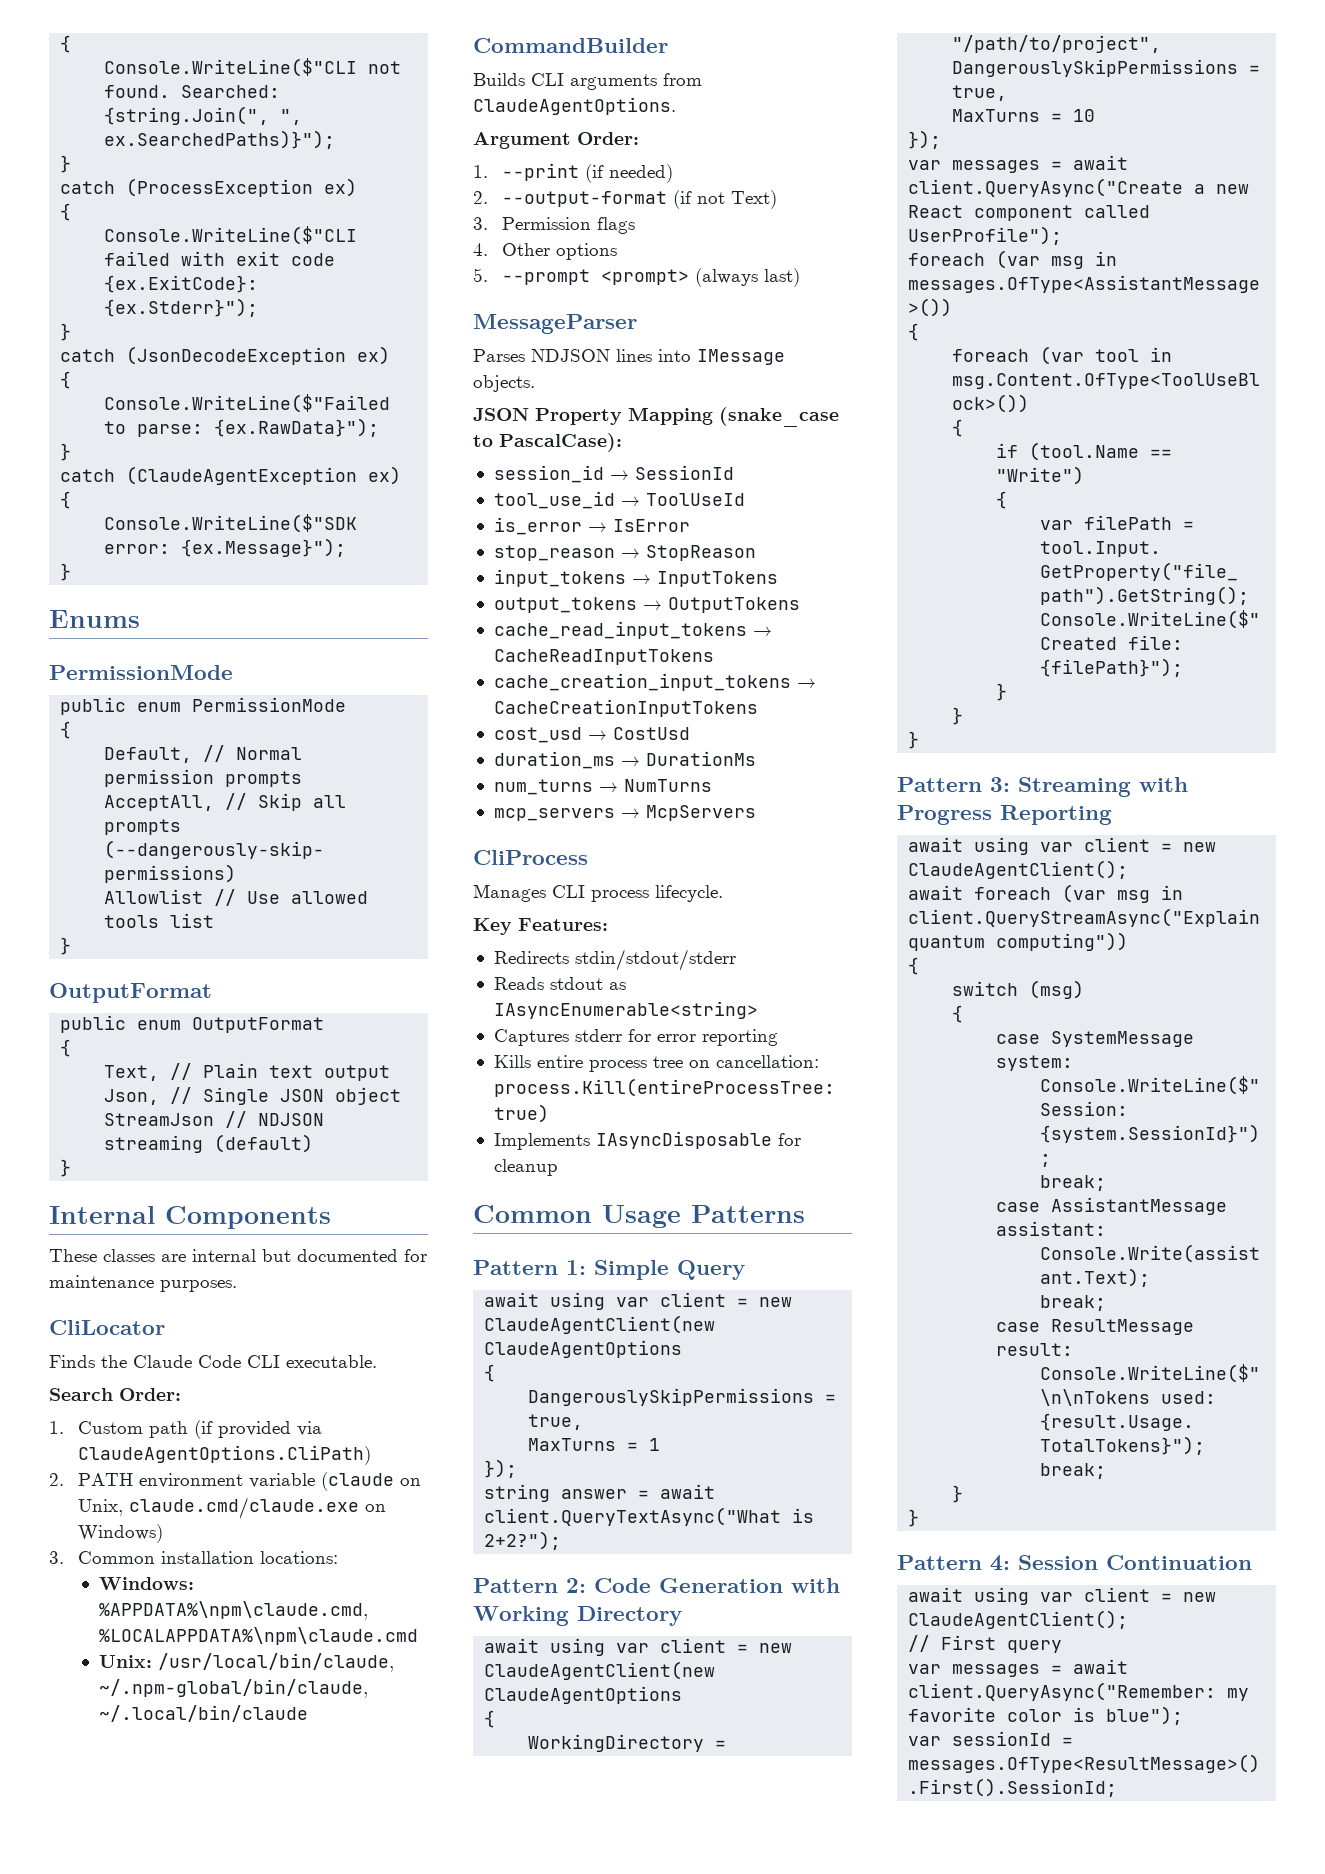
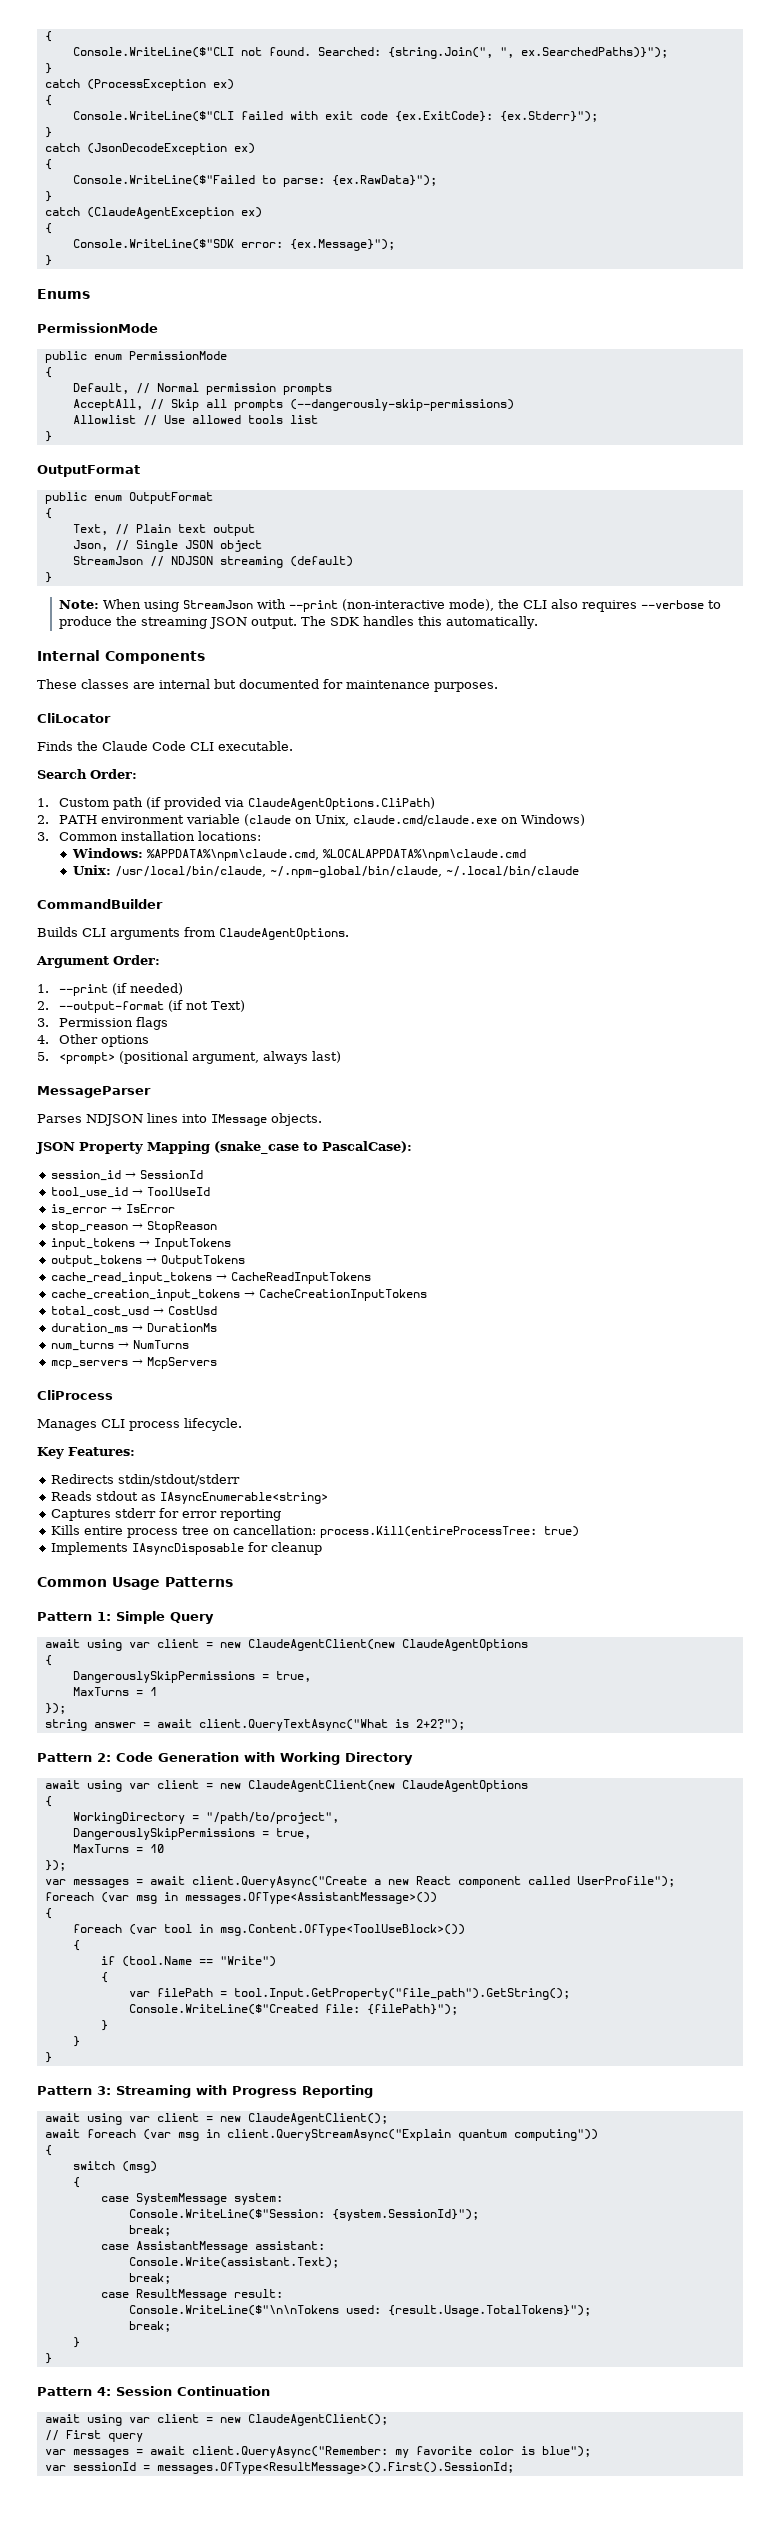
+ Note: When using StreamJson with --print (non-interactive mode), the CLI also requires --verbose to produce the streaming JSON output. The SDK handles this automatically.
- 5. --prompt <prompt> (always last)
+ 5. <prompt> (positional argument, always last)
- cost_usd → CostUsd
+ total_cost_usd → CostUsd

